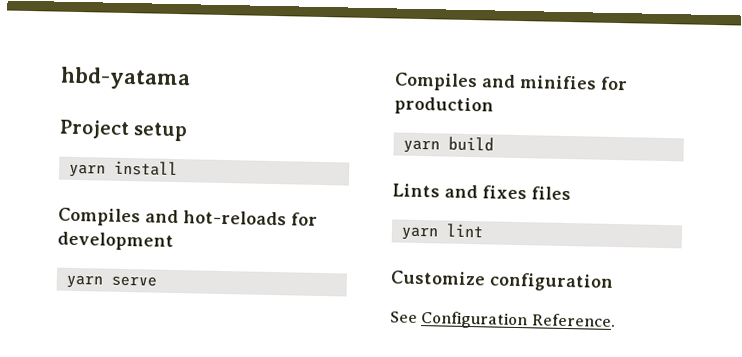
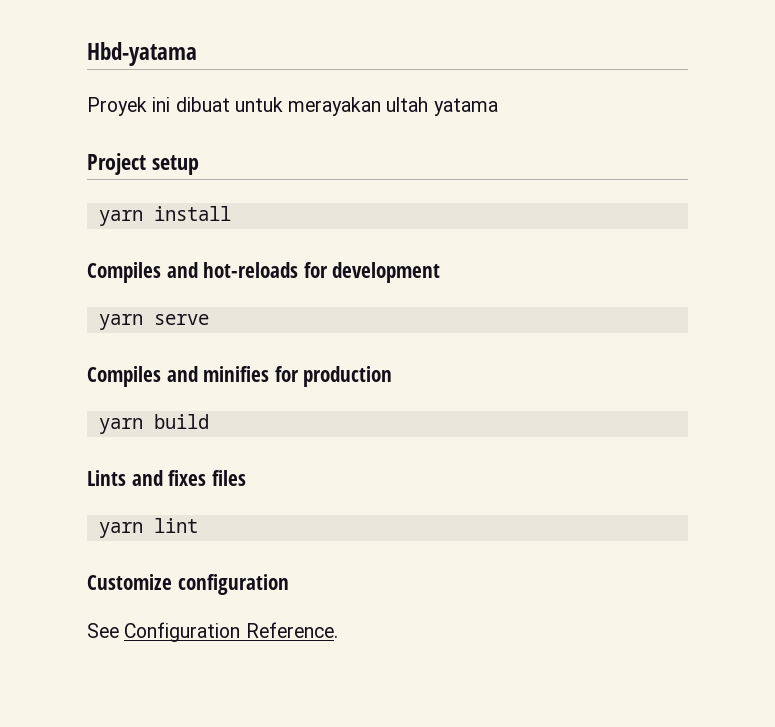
- hbd-yatama
+ Hbd-yatama
+ Proyek ini dibuat untuk merayakan ultah yatama

